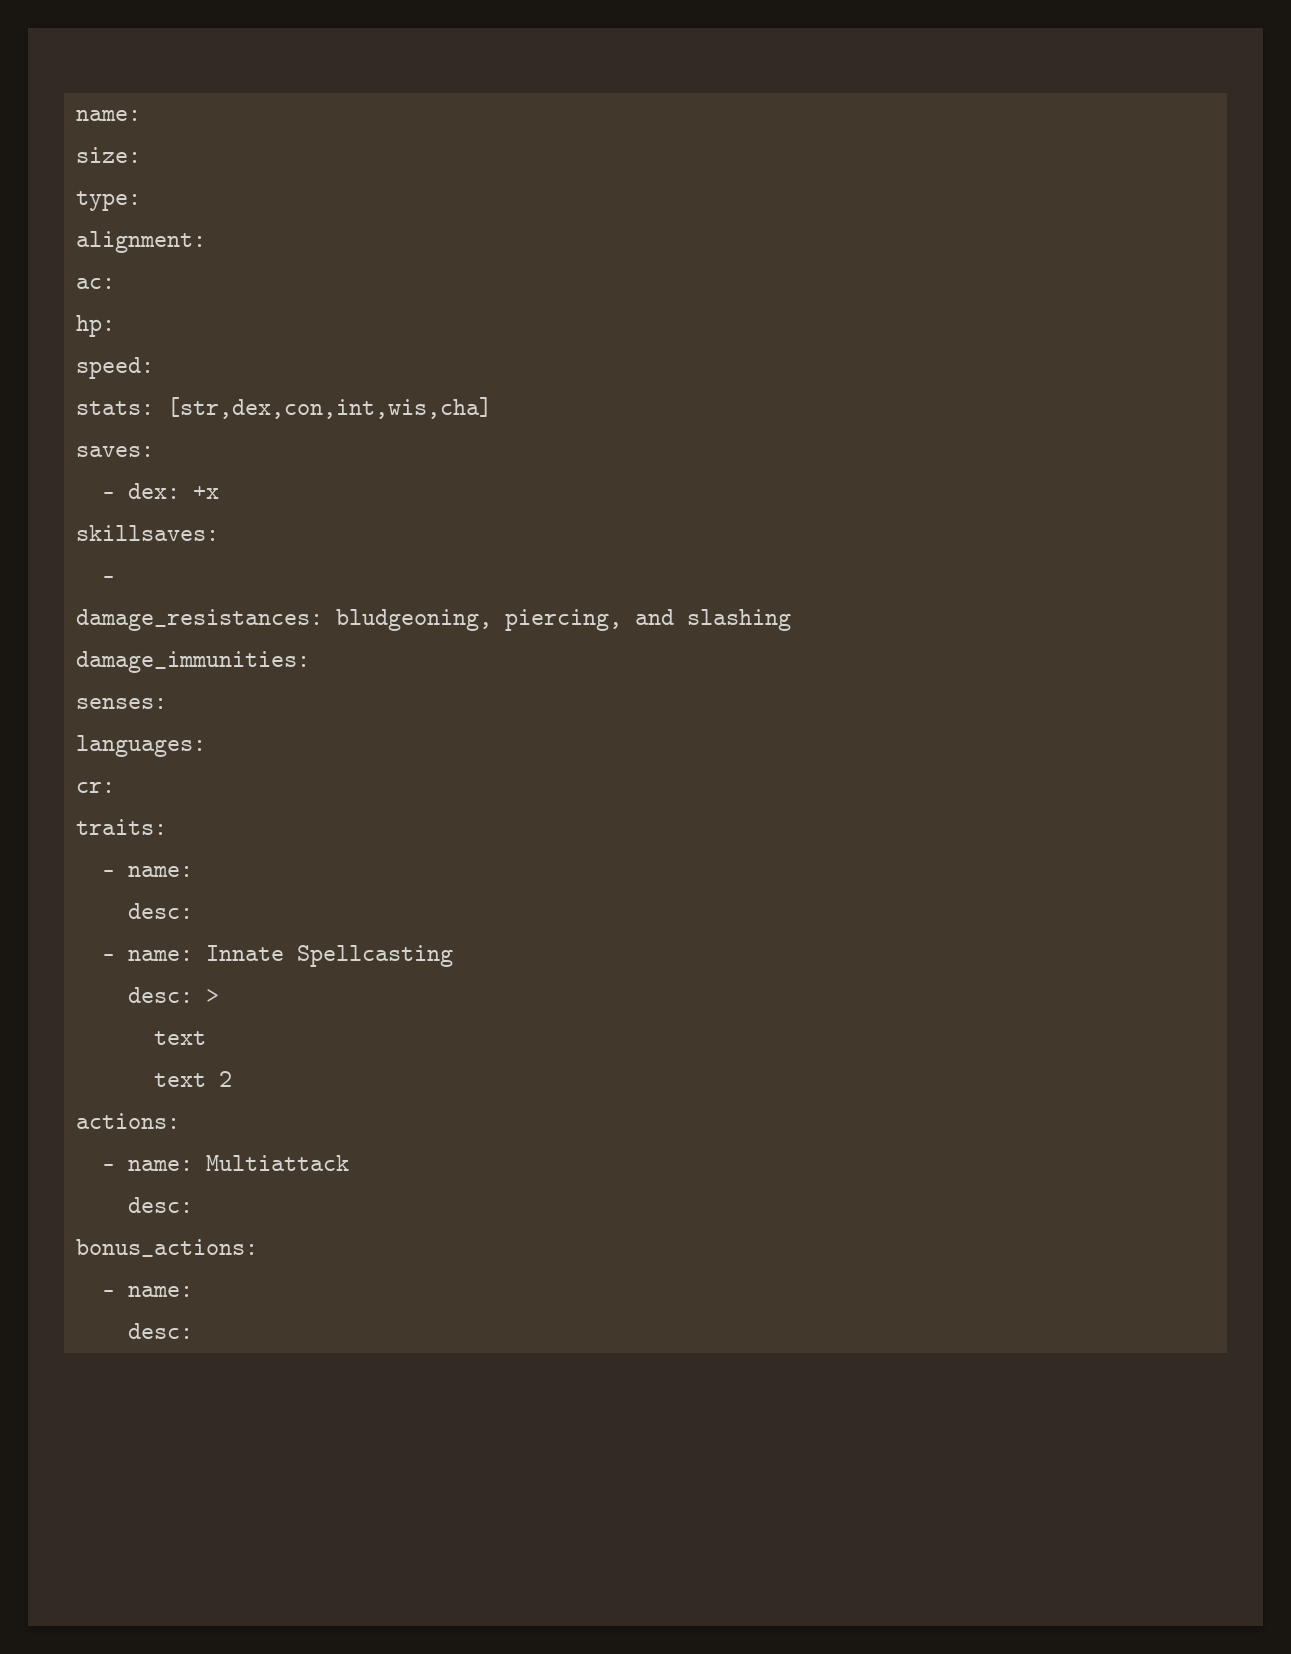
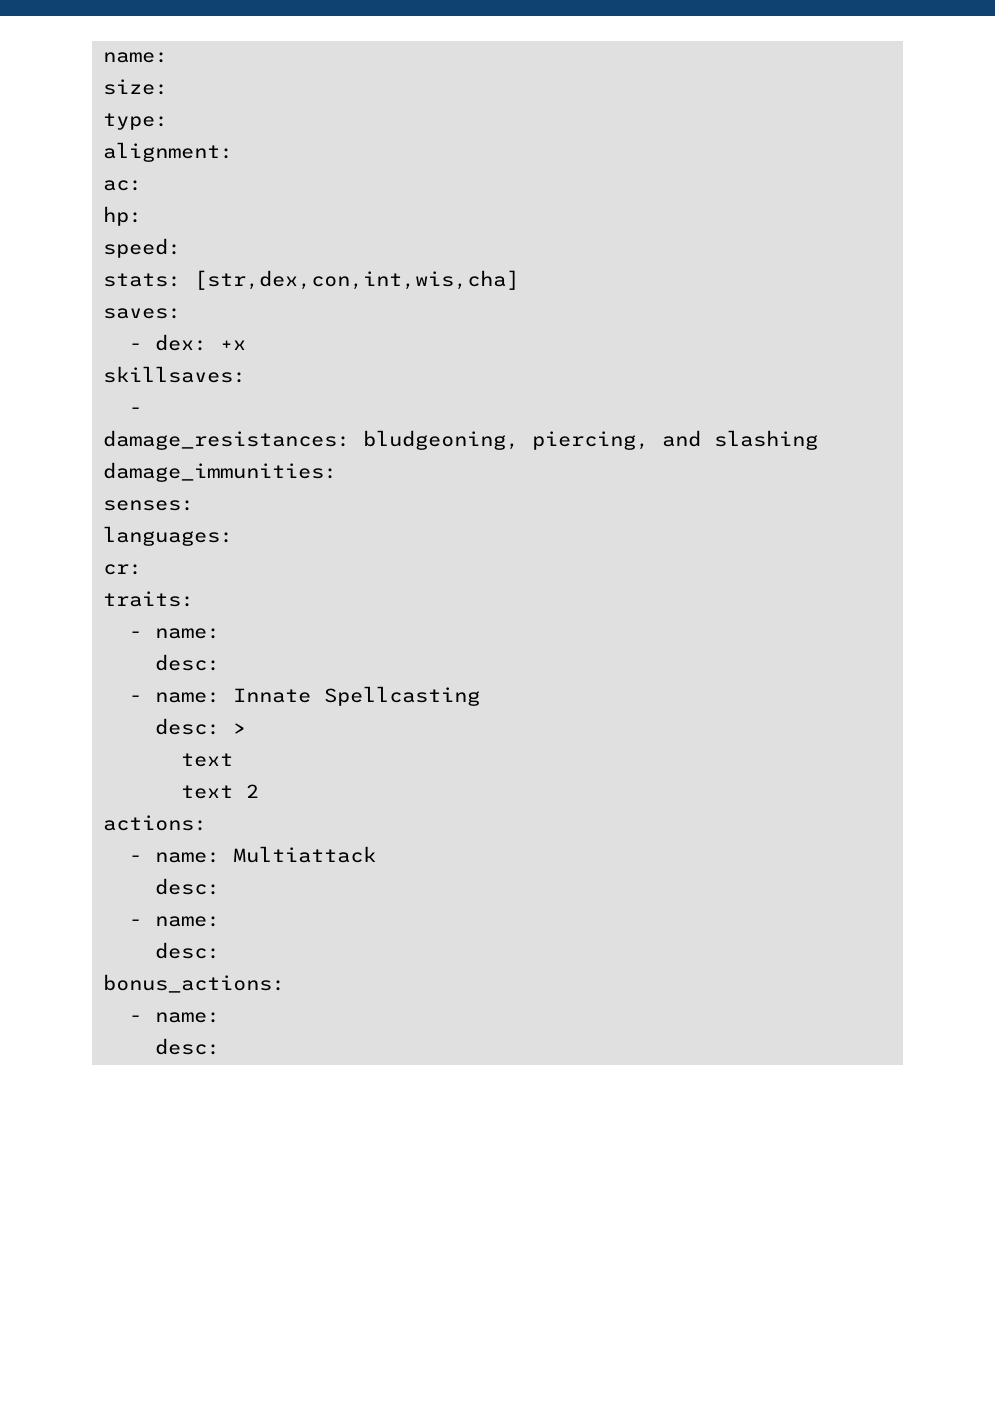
  - name: Multiattack
+ desc:
+ - name:

